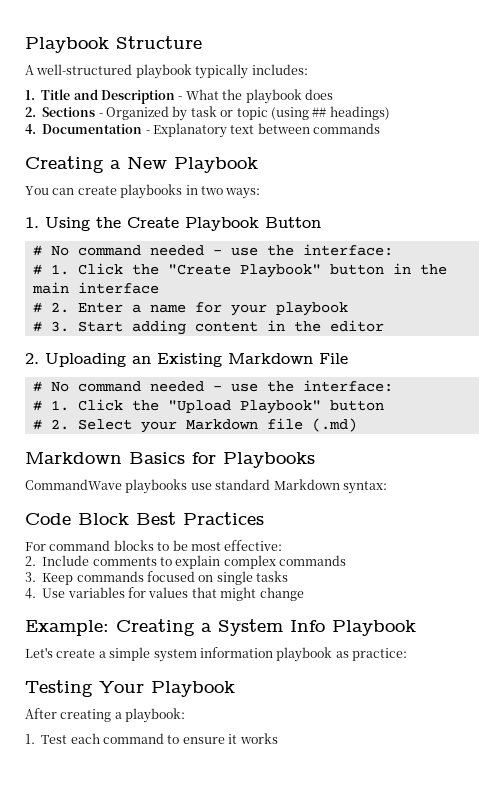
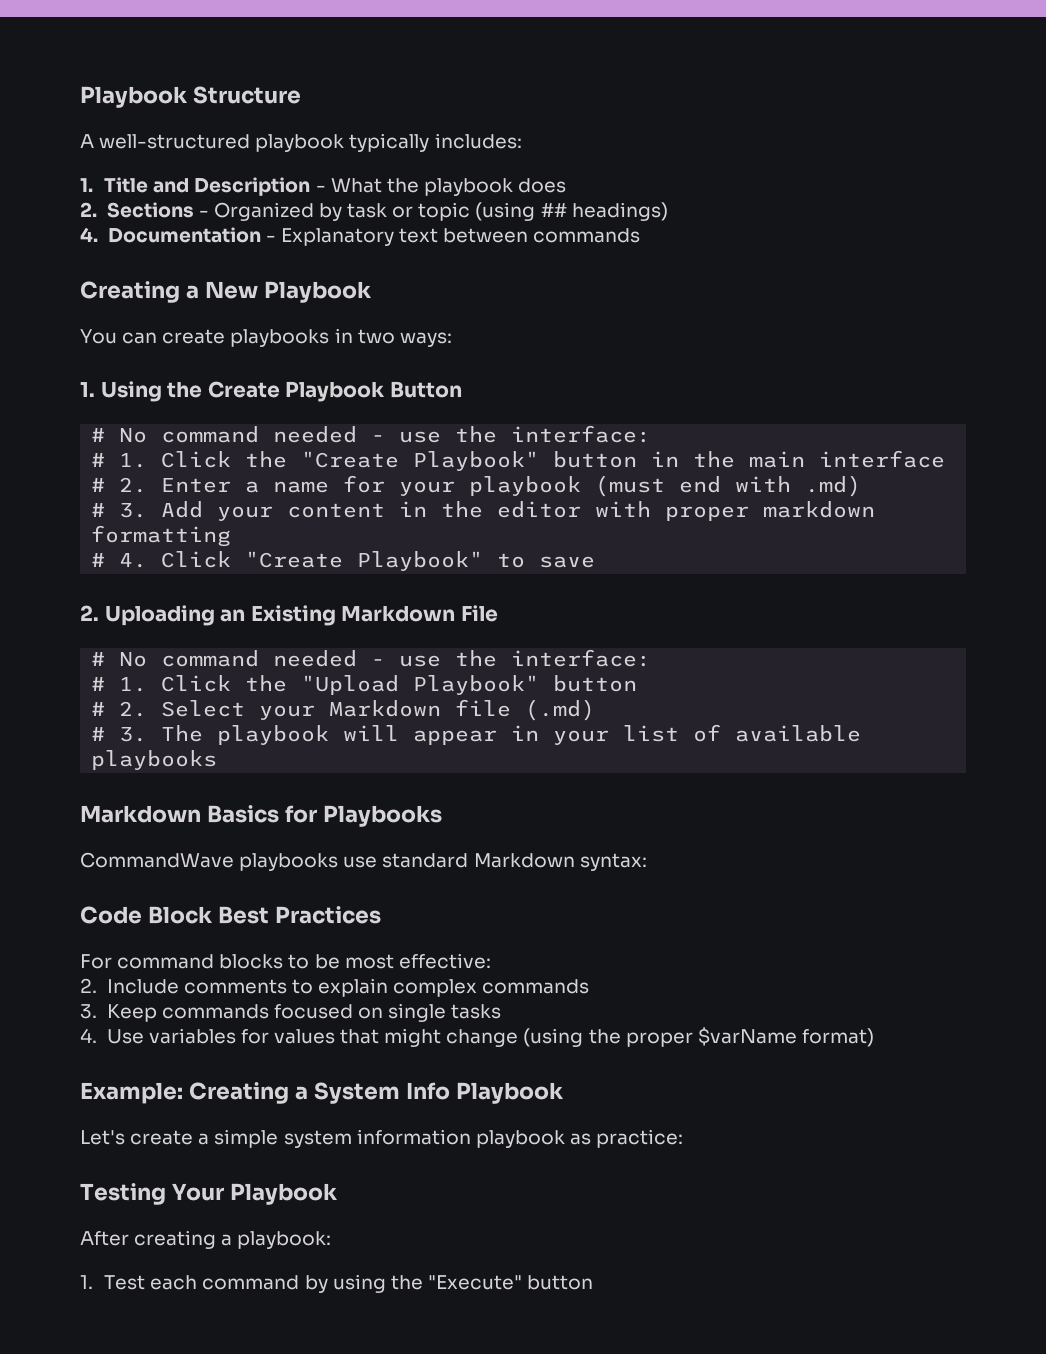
- # 2. Enter a name for your playbook
- # 3. Start adding content in the editor
+ # 2. Enter a name for your playbook (must end with .md)
+ # 3. Add your content in the editor with proper markdown formatting
+ # 4. Click "Create Playbook" to save
+ # 3. The playbook will appear in your list of available playbooks
- 4. Use variables for values that might change
+ 4. Use variables for values that might change (using the proper $varName format)
- 1. Test each command to ensure it works
+ 1. Test each command by using the "Execute" button

